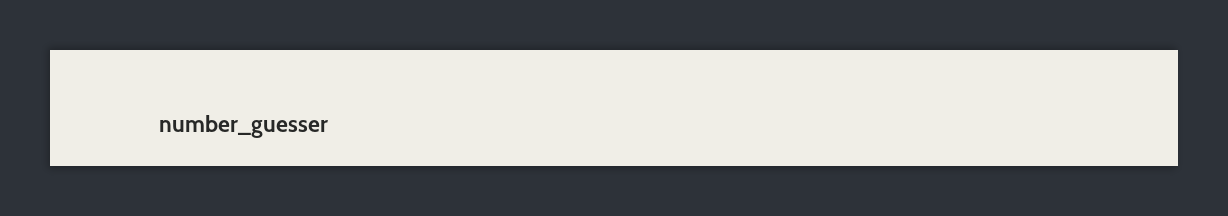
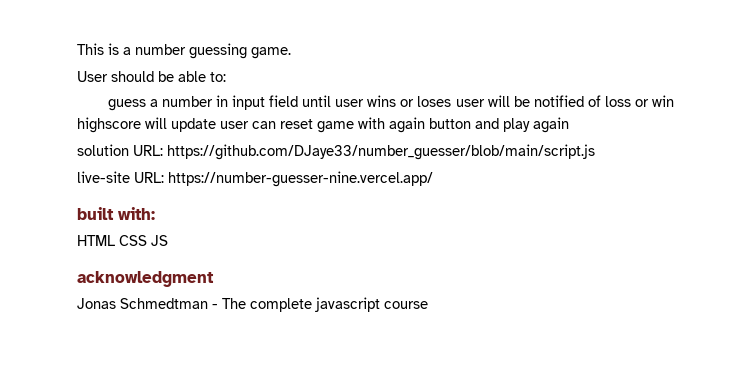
- number_guesser
+ This is a number guessing game.
+ User should be able to:
+ guess a number in input field until user wins or loses user will be notified of loss or win highscore will update user can reset game with again button and play again
+ solution URL: https://github.com/DJaye33/number_guesser/blob/main/script.js
+ live-site URL: https://number-guesser-nine.vercel.app/
+ built with:
+ HTML CSS JS
+ acknowledgment
+ Jonas Schmedtman - The complete javascript course

